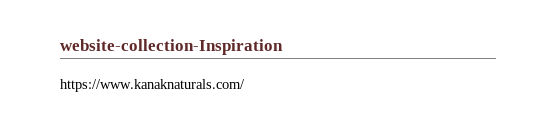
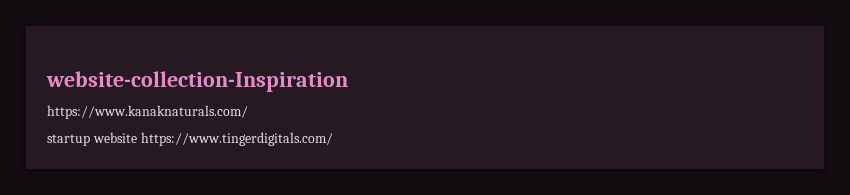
+ startup website https://www.tingerdigitals.com/

